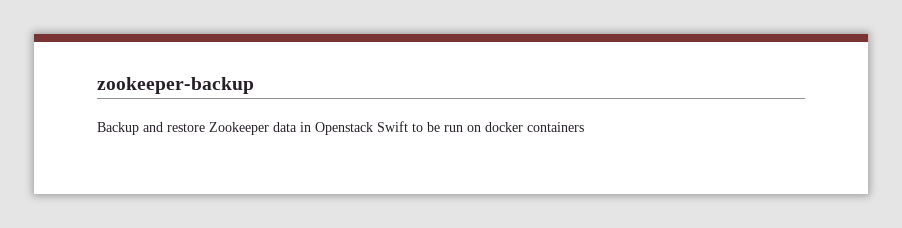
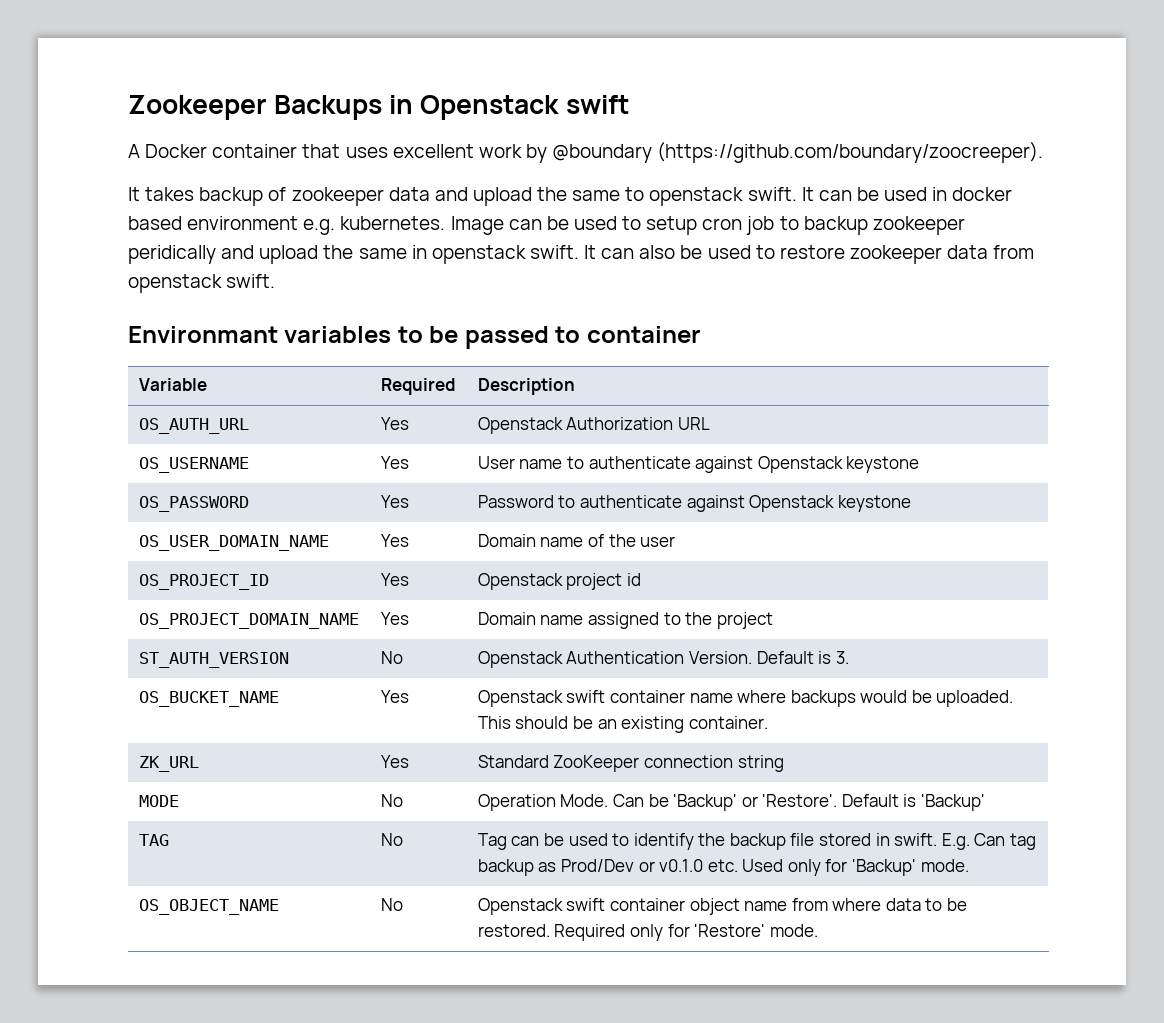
- zookeeper-backup
- Backup and restore Zookeeper data in Openstack Swift to be run on docker containers
+ Zookeeper Backups in Openstack swift
+ A Docker container that uses excellent work by @boundary (https://github.com/boundary/zoocreeper).
+ It takes backup of zookeeper data and upload the same to openstack swift. It can be used in docker based environment e.g. kubernetes. Image can be used to setup cron job to backup zookeeper peridically and upload the same in openstack swift. It can also be used to restore zookeeper data from openstack swift.
+ Environmant variables to be passed to container
+ Variable | Required | Description
+ OS_AUTH_URL | Yes | Openstack Authorization URL
+ OS_USERNAME | Yes | User name to authenticate against Openstack keystone
+ OS_PASSWORD | Yes | Password to authenticate against Openstack keystone
+ OS_USER_DOMAIN_NAME | Yes | Domain name of the user
+ OS_PROJECT_ID | Yes | Openstack project id
+ OS_PROJECT_DOMAIN_NAME | Yes | Domain name assigned to the project
+ ST_AUTH_VERSION | No | Openstack Authentication Version. Default is 3.
+ OS_BUCKET_NAME | Yes | Openstack swift container name where backups would be uploaded. This should be an existing container.
+ ZK_URL | Yes | Standard ZooKeeper connection string
+ MODE | No | Operation Mode. Can be 'Backup' or 'Restore'. Default is 'Backup'
+ TAG | No | Tag can be used to identify the backup file stored in swift. E.g. Can tag backup as Prod/Dev or v0.1.0 etc. Used only for 'Backup' mode.
+ OS_OBJECT_NAME | No | Openstack swift container object name from where data to be restored. Required only for 'Restore' mode.

